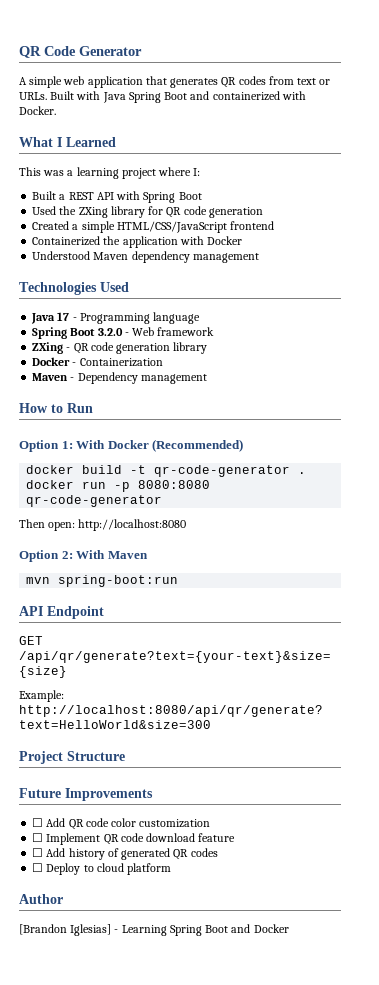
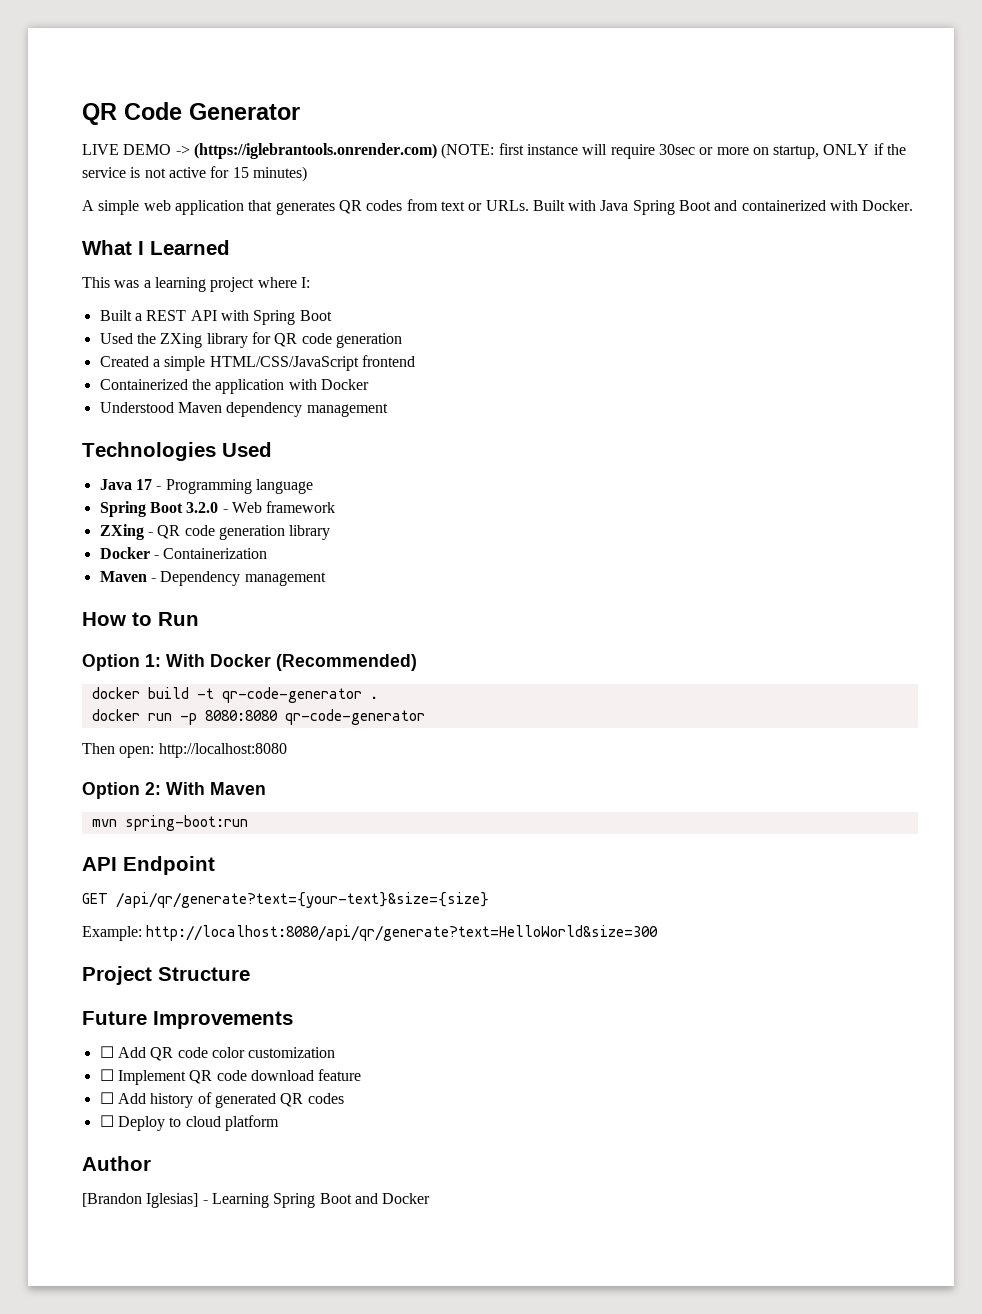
+ LIVE DEMO -> (https://iglebrantools.onrender.com) (NOTE: first instance will require 30sec or more on startup, ONLY if the service is not active for 15 minutes)

